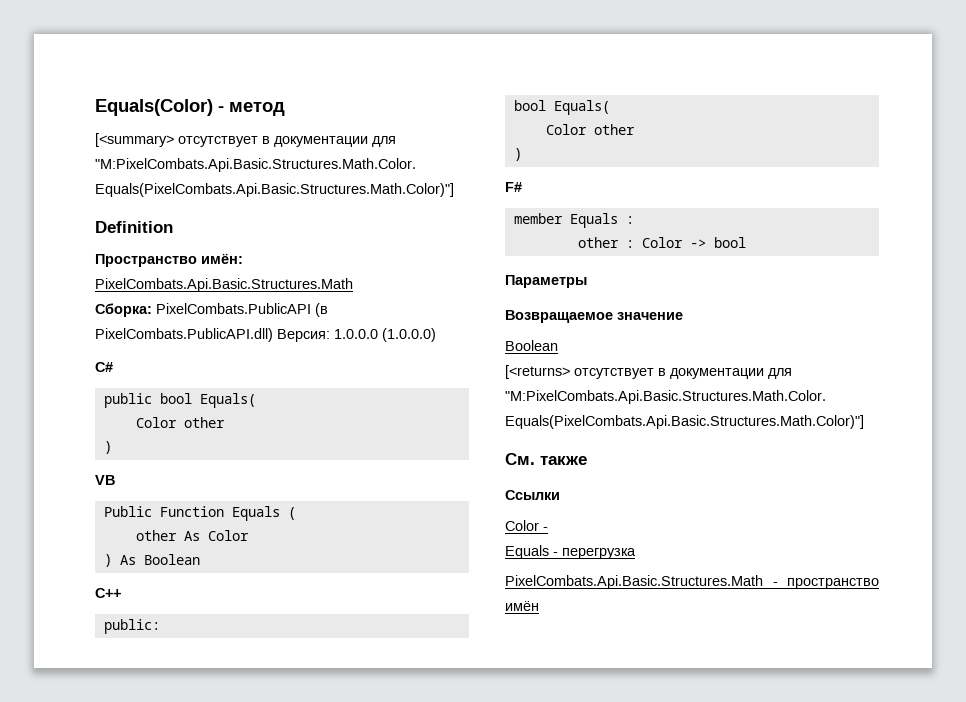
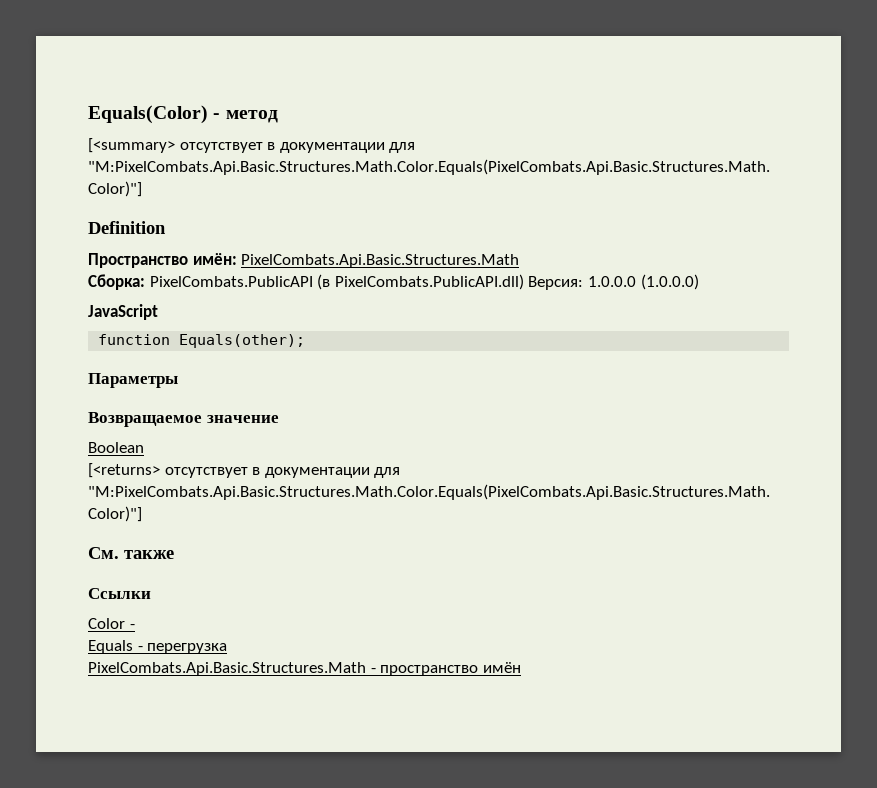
- C#
- public bool Equals(
- Color other
- )
- VB
- Public Function Equals (
- other As Color
- ) As Boolean
- C++
- public:
- bool Equals(
- Color other
- )
- F#
- member Equals :
- other : Color -> bool
+ JavaScript
+ function Equals(other);

